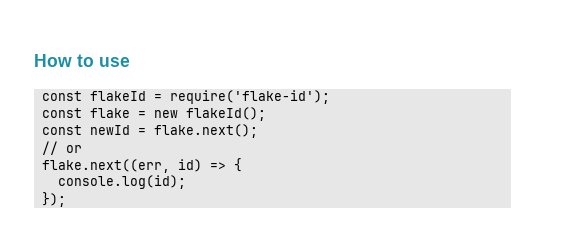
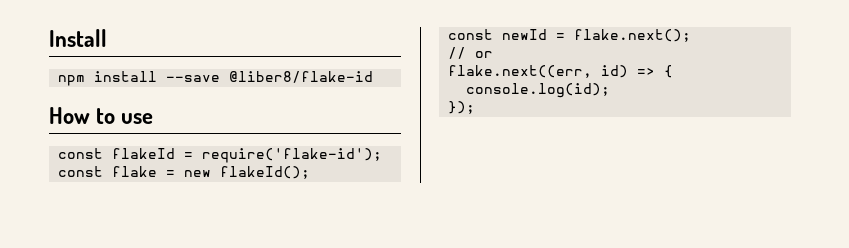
+ Install
+ npm install --save @liber8/flake-id

